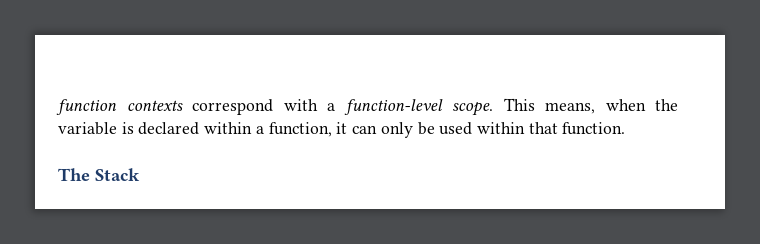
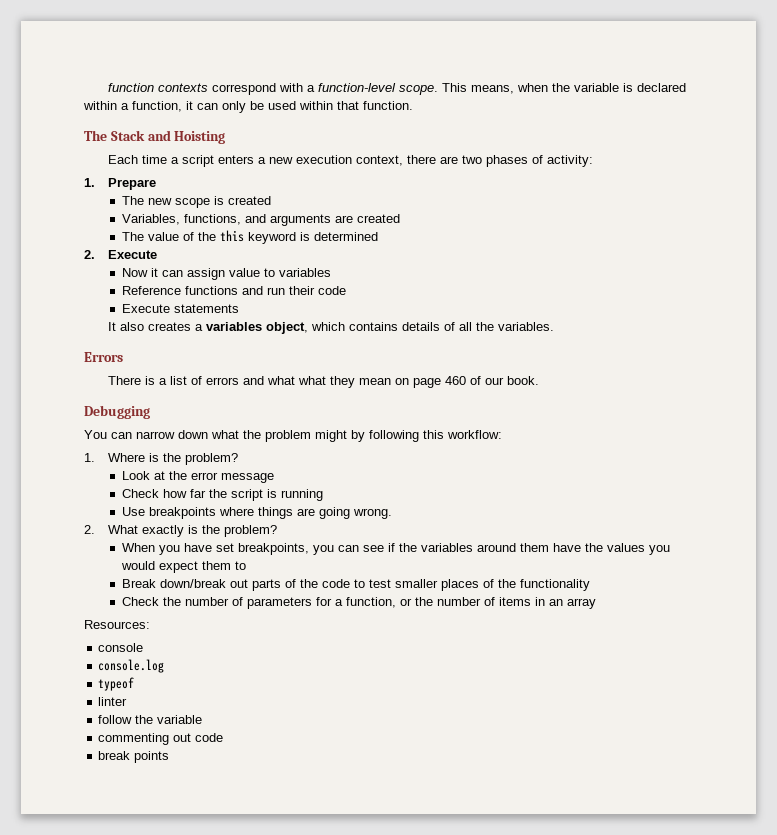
- The Stack
+ The Stack and Hoisting
+ Each time a script enters a new execution context, there are two phases of activity:
+ 1. Prepare
+ The new scope is created
+ Variables, functions, and arguments are created
+ The value of the this keyword is determined
+ 2. Execute
+ Now it can assign value to variables
+ Reference functions and run their code
+ Execute statements
+ It also creates a variables object, which contains details of all the variables.
+ Errors
+ There is a list of errors and what what they mean on page 460 of our book.
+ Debugging
+ You can narrow down what the problem might by following this workflow:
+ 1. Where is the problem?
+ Look at the error message
+ Check how far the script is running
+ Use breakpoints where things are going wrong.
+ 2. What exactly is the problem?
+ When you have set breakpoints, you can see if the variables around them have the values you would expect them to
+ Break down/break out parts of the code to test smaller places of the functionality
+ Check the number of parameters for a function, or the number of items in an array
+ Resources:
+ console
+ console.log
+ typeof
+ linter
+ follow the variable
+ commenting out code
+ break points

